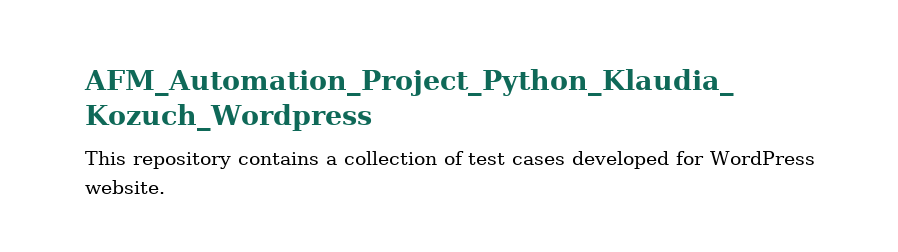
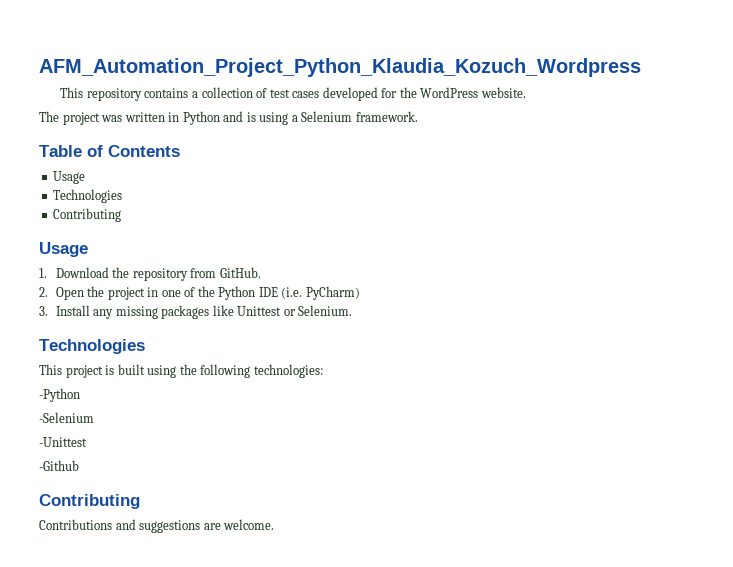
- This repository contains a collection of test cases developed for WordPress website.
+ This repository contains a collection of test cases developed for the WordPress website.
+ The project was written in Python and is using a Selenium framework.
+ Table of Contents
+ Usage
+ Technologies
+ Contributing
+ Usage
+ 1. Download the repository from GitHub.
+ 2. Open the project in one of the Python IDE (i.e. PyCharm)
+ 3. Install any missing packages like Unittest or Selenium.
+ Technologies
+ This project is built using the following technologies:
+ -Python
+ -Selenium
+ -Unittest
+ -Github
+ Contributing
+ Contributions and suggestions are welcome.

